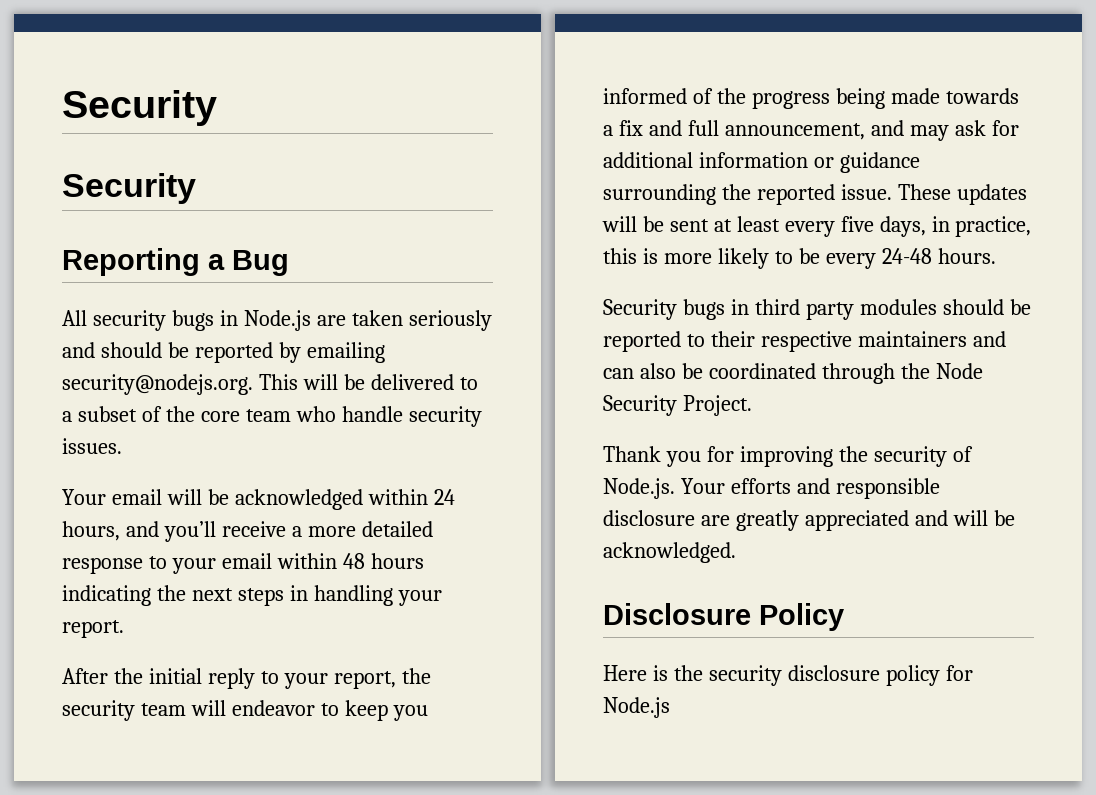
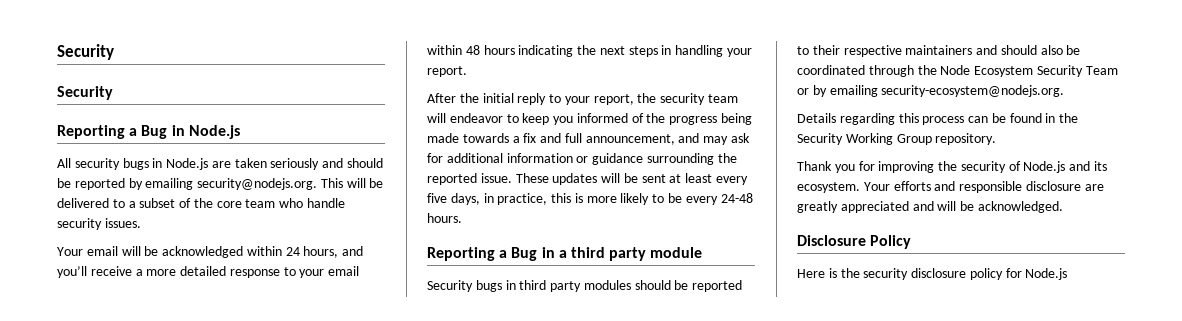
- Reporting a Bug
+ Reporting a Bug in Node.js
+ Reporting a Bug in a third party module
- Security bugs in third party modules should be reported to their respective maintainers and can also be coordinated through the Node Security Project.
+ Security bugs in third party modules should be reported to their respective maintainers and should also be coordinated through the Node Ecosystem Security Team or by emailing security-ecosystem@nodejs.org.
+ Details regarding this process can be found in the Security Working Group repository.
- Thank you for improving the security of Node.js. Your efforts and responsible disclosure are greatly appreciated and will be acknowledged.
+ Thank you for improving the security of Node.js and its ecosystem. Your efforts and responsible disclosure are greatly appreciated and will be acknowledged.

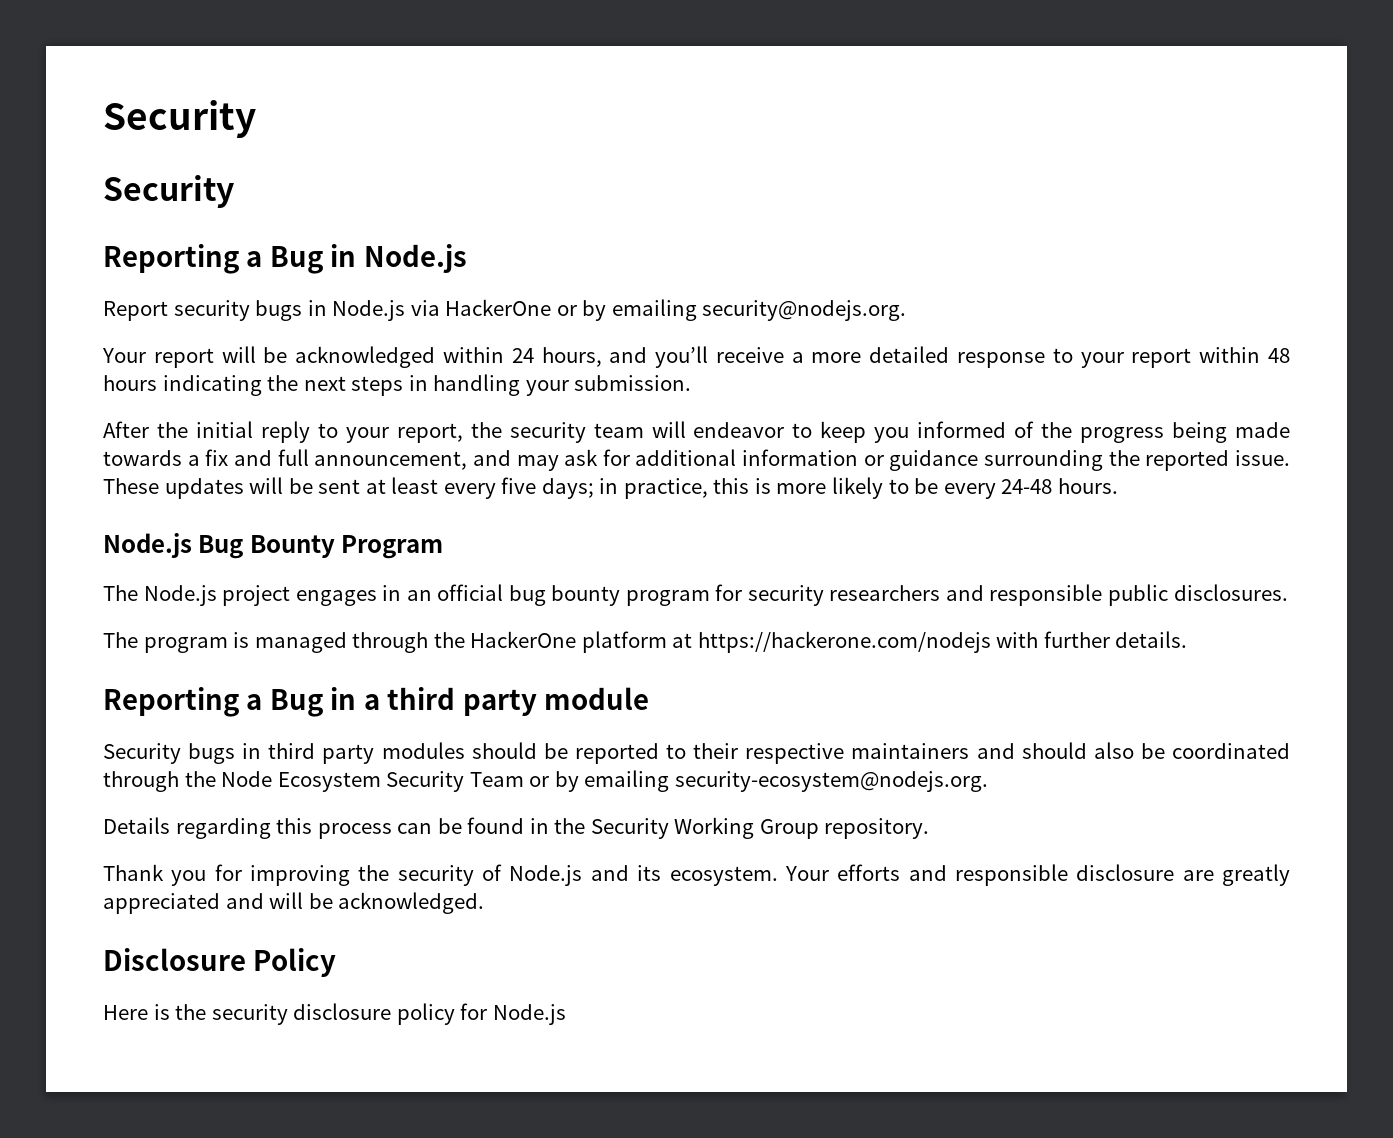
- All security bugs in Node.js are taken seriously and should be reported by emailing security@nodejs.org. This will be delivered to a subset of the core team who handle security issues.
- Your email will be acknowledged within 24 hours, and you’ll receive a more detailed response to your email within 48 hours indicating the next steps in handling your report.
+ Report security bugs in Node.js via HackerOne or by emailing security@nodejs.org.
+ Your report will be acknowledged within 24 hours, and you’ll receive a more detailed response to your report within 48 hours indicating the next steps in handling your submission.
- These updates will be sent at least every five days, in practice, this is more likely to be every 24-48 hours.
+ These updates will be sent at least every five days; in practice, this is more likely to be every 24-48 hours.
+ Node.js Bug Bounty Program
+ The Node.js project engages in an official bug bounty program for security researchers and responsible public disclosures.
+ The program is managed through the HackerOne platform at https://hackerone.com/nodejs with further details.

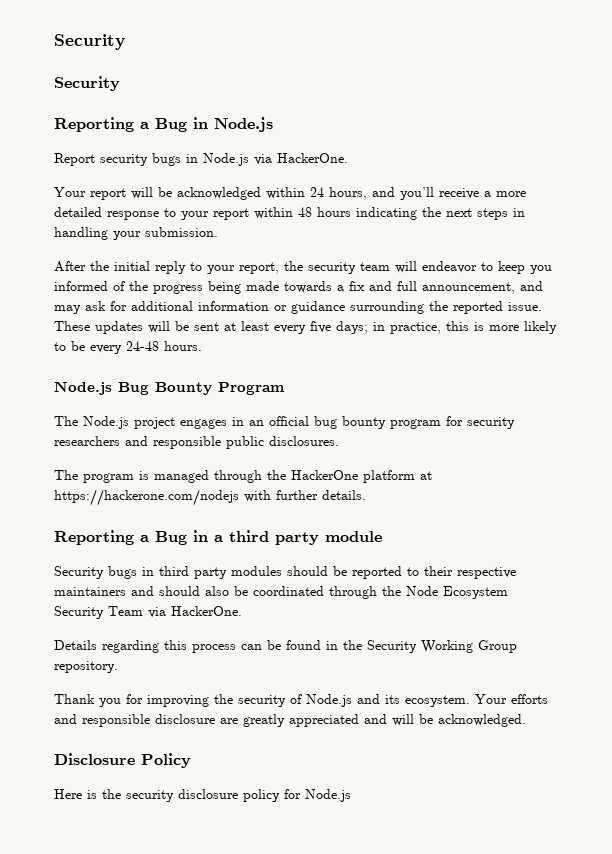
- Report security bugs in Node.js via HackerOne or by emailing security@nodejs.org.
+ Report security bugs in Node.js via HackerOne.
- Security bugs in third party modules should be reported to their respective maintainers and should also be coordinated through the Node Ecosystem Security Team or by emailing security-ecosystem@nodejs.org.
+ Security bugs in third party modules should be reported to their respective maintainers and should also be coordinated through the Node Ecosystem Security Team via HackerOne.

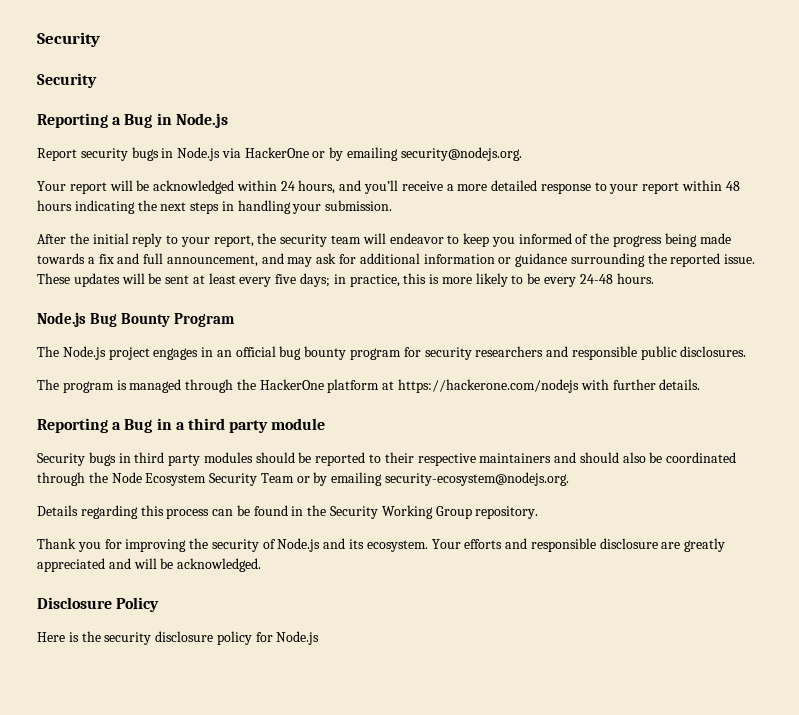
- Report security bugs in Node.js via HackerOne.
+ Report security bugs in Node.js via HackerOne or by emailing security@nodejs.org.
- Security bugs in third party modules should be reported to their respective maintainers and should also be coordinated through the Node Ecosystem Security Team via HackerOne.
+ Security bugs in third party modules should be reported to their respective maintainers and should also be coordinated through the Node Ecosystem Security Team or by emailing security-ecosystem@nodejs.org.

